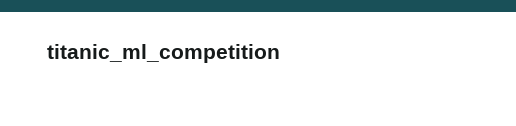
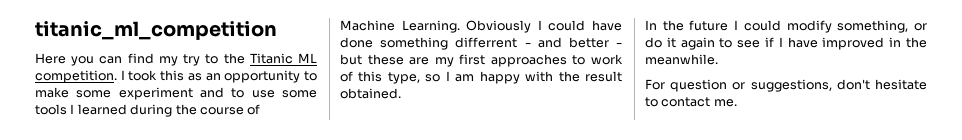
+ Here you can find my try to the Titanic ML competition. I took this as an opportunity to make some experiment and to use some tools I learned during the course of Machine Learning. Obviously I could have done something differrent - and better - but these are my first approaches to work of this type, so I am happy with the result obtained.
+ In the future I could modify something, or do it again to see if I have improved in the meanwhile.
+ For question or suggestions, don't hesitate to contact me.

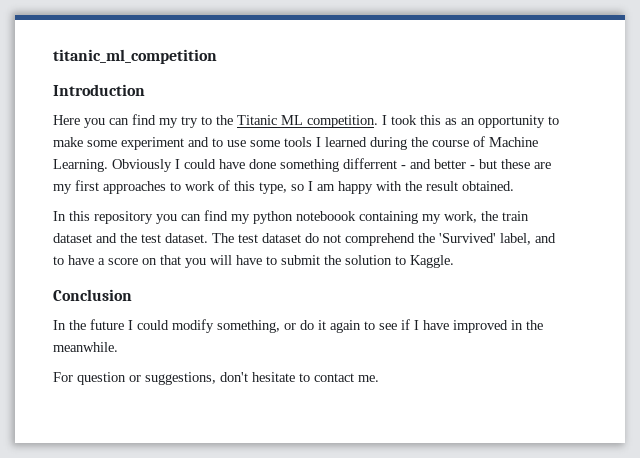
+ Introduction
+ In this repository you can find my python noteboook containing my work, the train dataset and the test dataset. The test dataset do not comprehend the 'Survived' label, and to have a score on that you will have to submit the solution to Kaggle.
+ Conclusion

